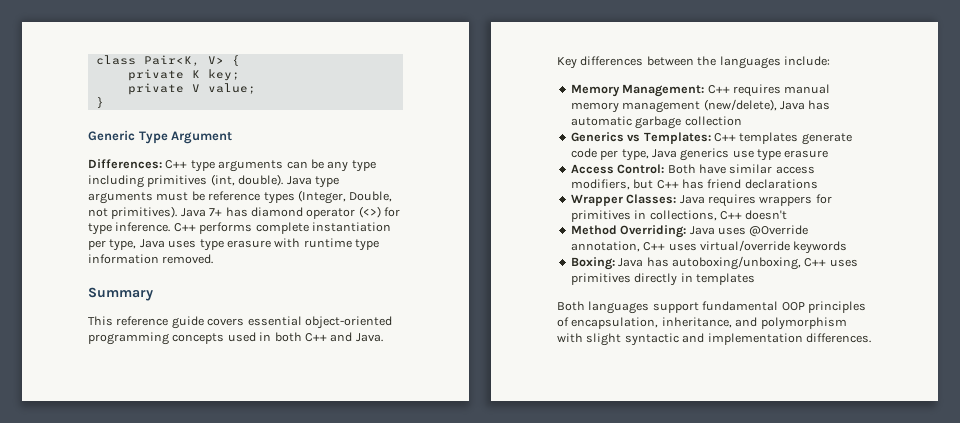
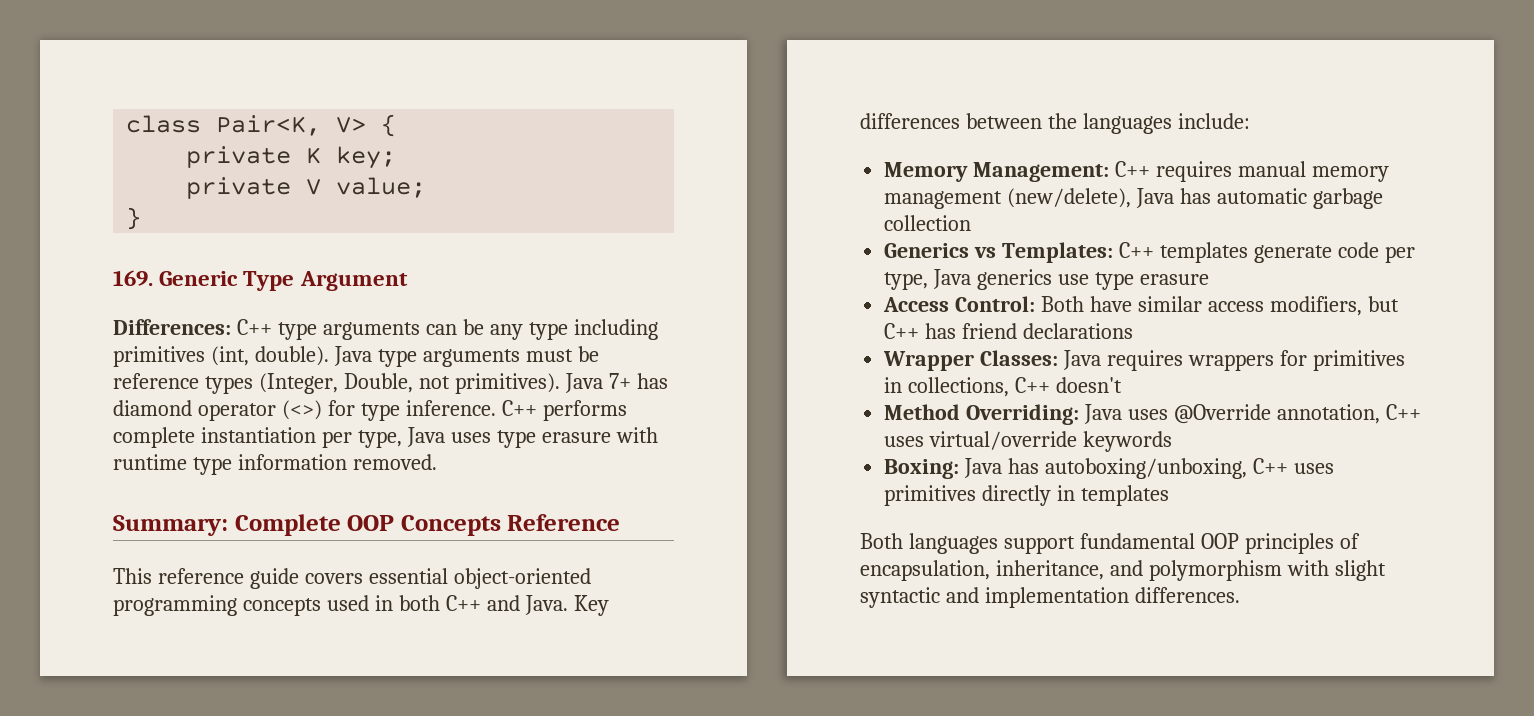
- Generic Type Argument
+ 169. Generic Type Argument
- Summary
+ Summary: Complete OOP Concepts Reference

